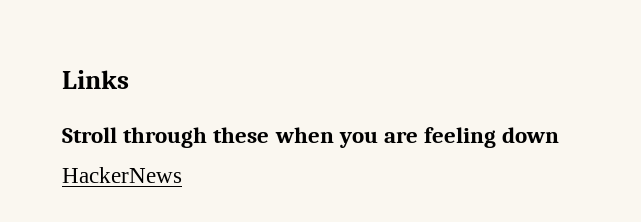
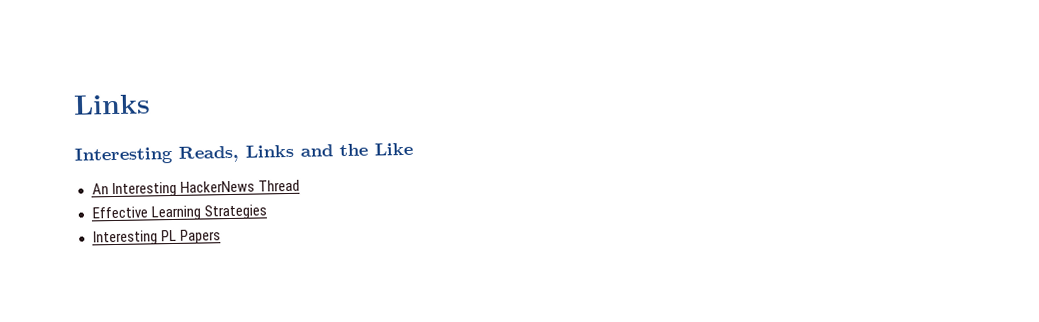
- Stroll through these when you are feeling down
- HackerNews
+ Interesting Reads, Links and the Like
+ An Interesting HackerNews Thread
+ Effective Learning Strategies
+ Interesting PL Papers

